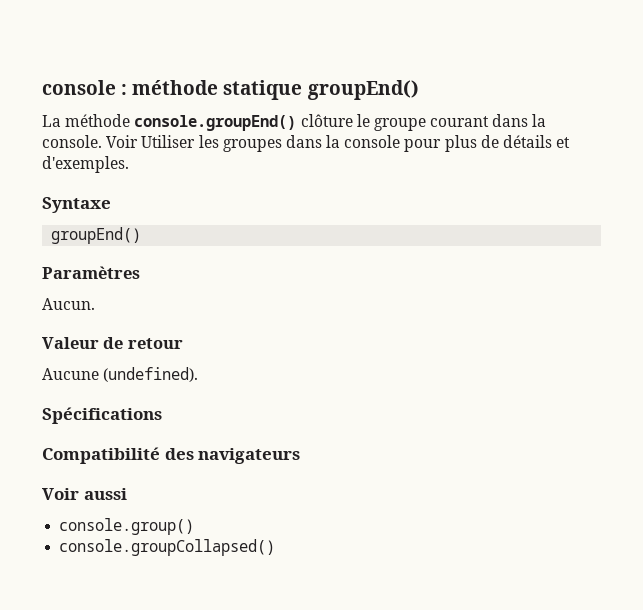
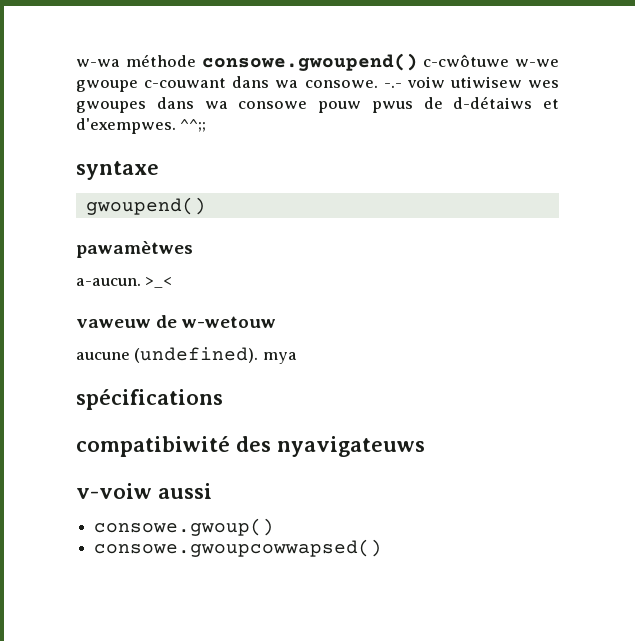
- console : méthode statique groupEnd()
- La méthode console.groupEnd() clôture le groupe courant dans la console. Voir Utiliser les groupes dans la console pour plus de détails et d'exemples.
- Syntaxe
- groupEnd()
- Paramètres
- Aucun.
- Valeur de retour
- Aucune (undefined).
- Spécifications
- Compatibilité des navigateurs
- Voir aussi
+ w-wa méthode consowe.gwoupend() c-cwôtuwe w-we gwoupe c-couwant dans wa consowe. -.- voiw utiwisew wes gwoupes dans wa consowe pouw pwus de d-détaiws et d'exempwes. ^^;;
+ syntaxe
+ gwoupend()
+ pawamètwes
+ a-aucun. >_<
+ vaweuw de w-wetouw
+ aucune (undefined). mya
+ spécifications
+ compatibiwité des nyavigateuws
+ v-voiw aussi
- console.group()
- console.groupCollapsed()
+ consowe.gwoup()
+ consowe.gwoupcowwapsed()

